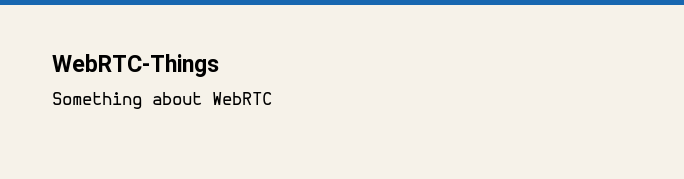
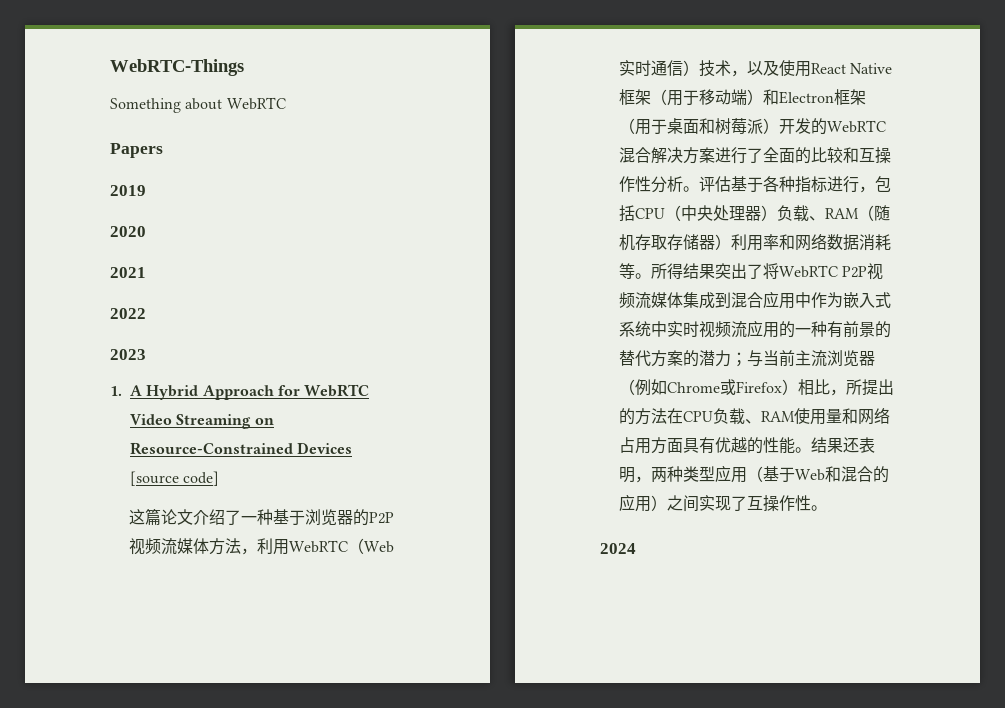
+ Papers
+ 2019
+ 2020
+ 2021
+ 2022
+ 2023
+ 1. A Hybrid Approach for WebRTC Video Streaming on Resource-Constrained Devices [source code]
+ 这篇论文介绍了一种基于浏览器的P2P视频流媒体方法，利用WebRTC（Web实时通信）技术，以及使用React Native框架（用于移动端）和Electron框架（用于桌面和树莓派）开发的WebRTC混合解决方案进行了全面的比较和互操作性分析。评估基于各种指标进行，包括CPU（中央处理器）负载、RAM（随机存取存储器）利用率和网络数据消耗等。所得结果突出了将WebRTC P2P视频流媒体集成到混合应用中作为嵌入式系统中实时视频流应用的一种有前景的替代方案的潜力；与当前主流浏览器（例如Chrome或Firefox）相比，所提出的方法在CPU负载、RAM使用量和网络占用方面具有优越的性能。结果还表明，两种类型应用（基于Web和混合的应用）之间实现了互操作性。
+ 2024

